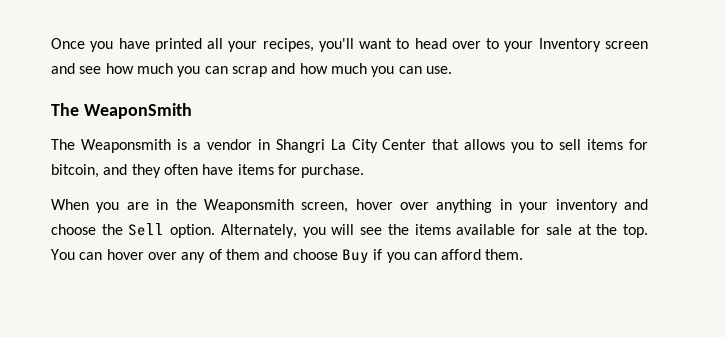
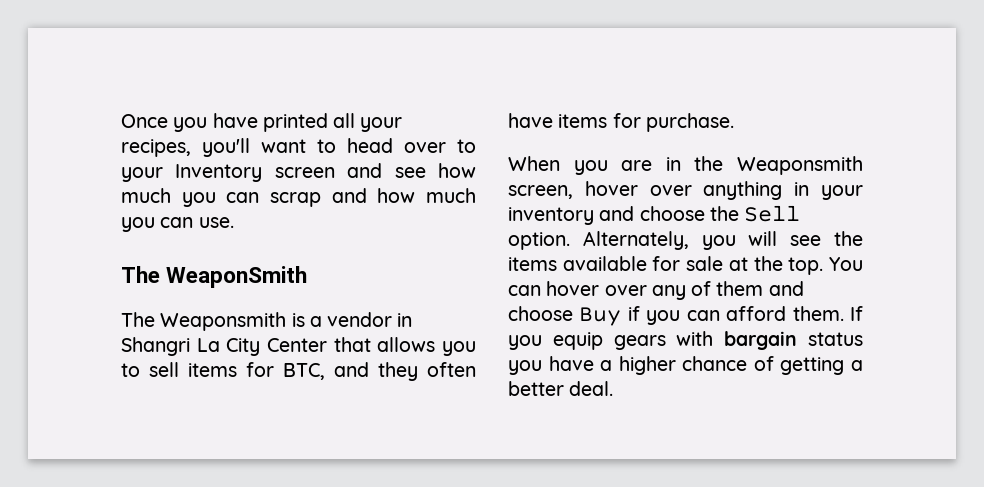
- The Weaponsmith is a vendor in Shangri La City Center that allows you to sell items for bitcoin, and they often have items for purchase.
+ The Weaponsmith is a vendor in Shangri La City Center that allows you to sell items for BTC, and they often have items for purchase.
+ If you equip gears with bargain status you have a higher chance of getting a better deal.

